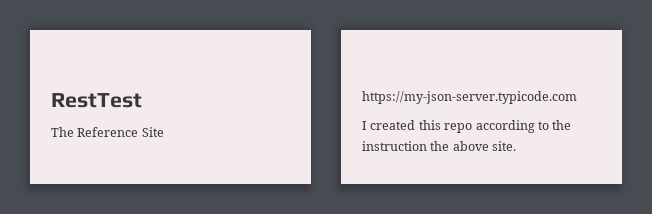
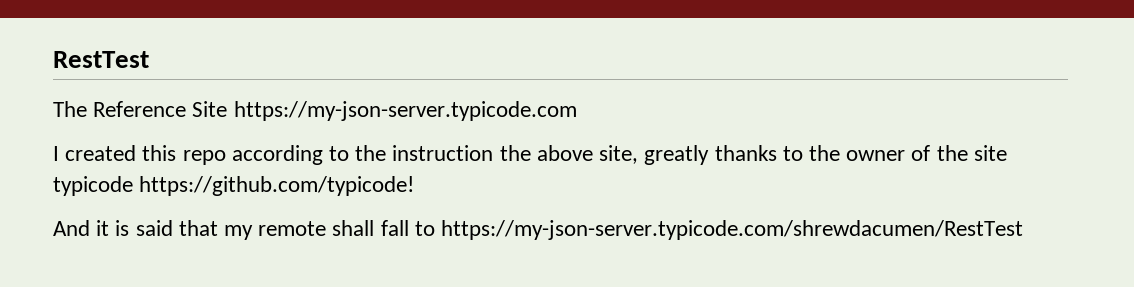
- I created this repo according to the instruction the above site.
+ I created this repo according to the instruction the above site, greatly thanks to the owner of the site typicode https://github.com/typicode!
+ And it is said that my remote shall fall to https://my-json-server.typicode.com/shrewdacumen/RestTest

